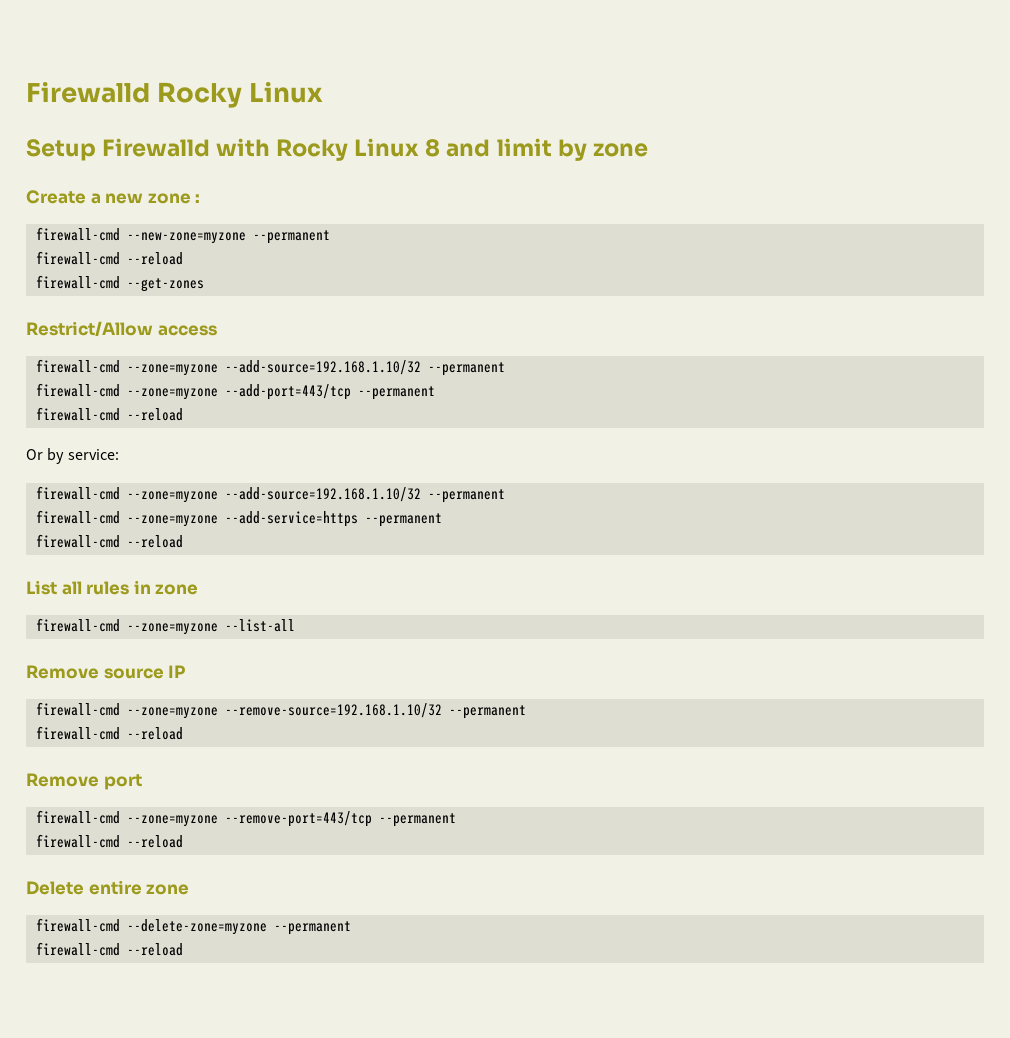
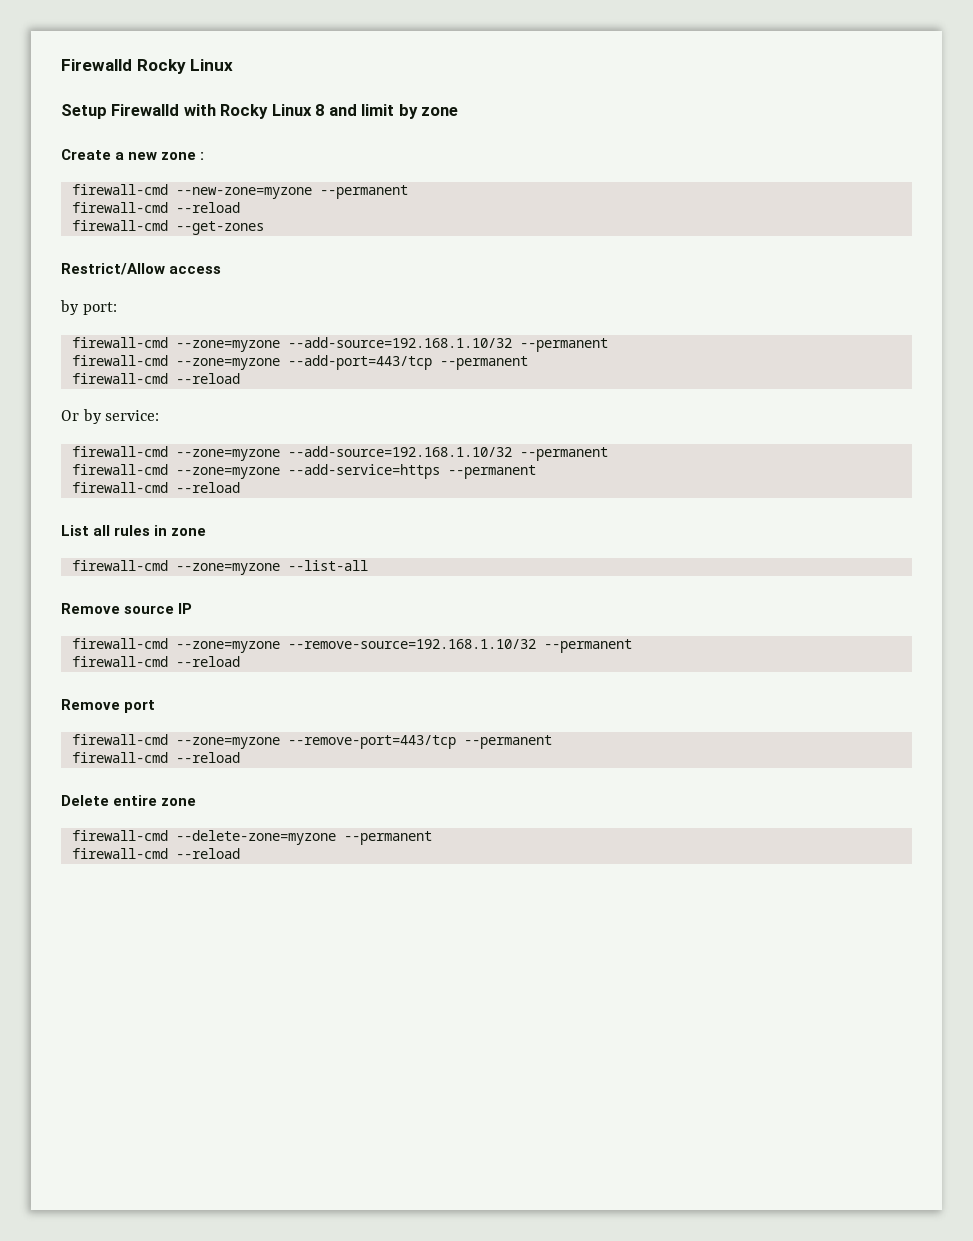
+ by port:

